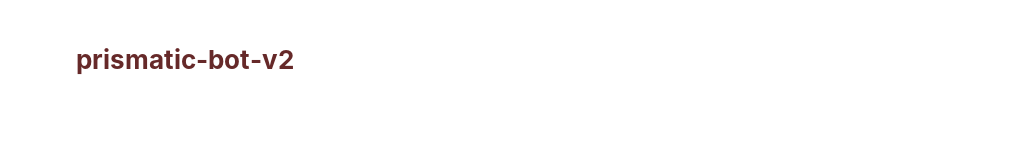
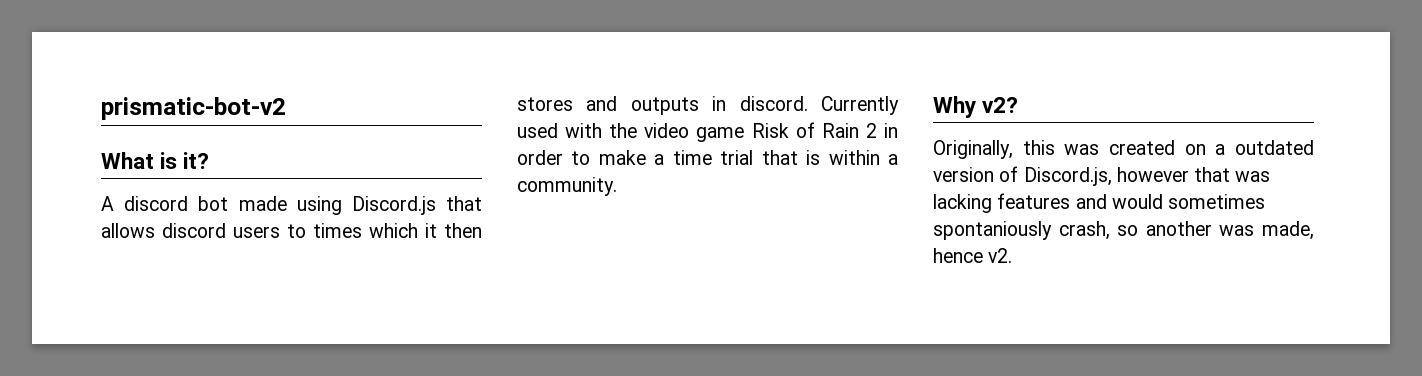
+ What is it?
+ A discord bot made using Discord.js that allows discord users to times which it then stores and outputs in discord. Currently used with the video game Risk of Rain 2 in order to make a time trial that is within a community.
+ Why v2?
+ Originally, this was created on a outdated version of Discord.js, however that was lacking features and would sometimes spontaniously crash, so another was made, hence v2.

